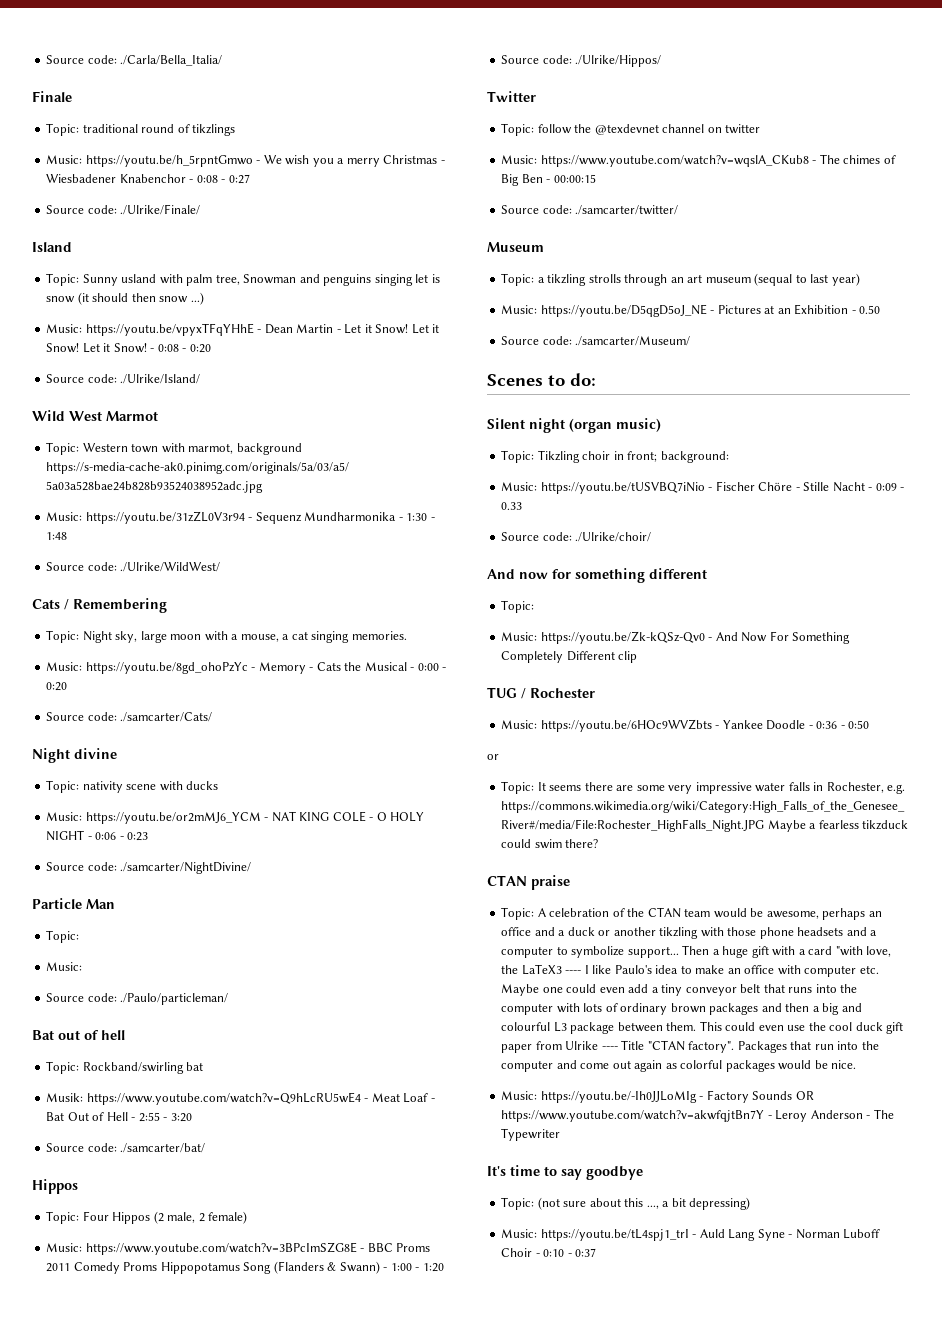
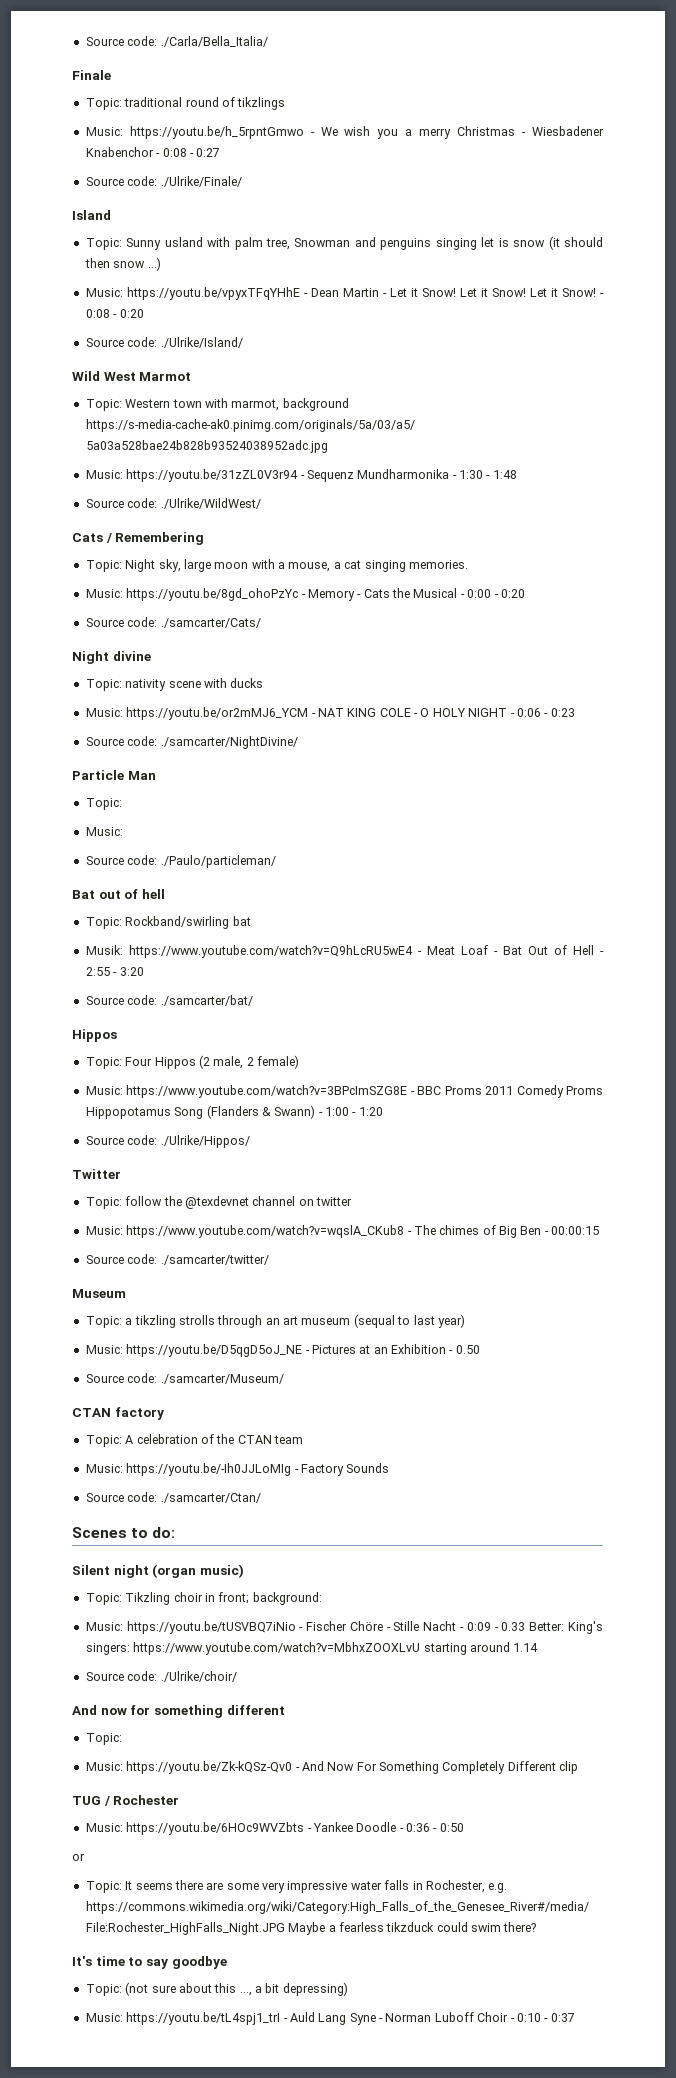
+ CTAN factory
+ Topic: A celebration of the CTAN team
+ Music: https://youtu.be/-Ih0JJLoMIg - Factory Sounds
+ Source code: ./samcarter/Ctan/
- Music: https://youtu.be/tUSVBQ7iNio - Fischer Chöre - Stille Nacht - 0:09 - 0.33
+ Music: https://youtu.be/tUSVBQ7iNio - Fischer Chöre - Stille Nacht - 0:09 - 0.33 Better: King's singers: https://www.youtube.com/watch?v=MbhxZOOXLvU starting around 1.14
- CTAN praise
- Topic: A celebration of the CTAN team would be awesome, perhaps an office and a duck or another tikzling with those phone headsets and a computer to symbolize support... Then a huge gift with a card "with love, the LaTeX3 ---- I like Paulo's idea to make an office with computer etc. Maybe one could even add a tiny conveyor belt that runs into the computer with lots of ordinary brown packages and then a big and colourful L3 package between them. This could even use the cool duck gift paper from Ulrike ---- Title "CTAN factory". Packages that run into the computer and come out again as colorful packages would be nice.
- Music: https://youtu.be/-Ih0JJLoMIg - Factory Sounds OR https://www.youtube.com/watch?v=akwfqjtBn7Y - Leroy Anderson - The Typewriter

